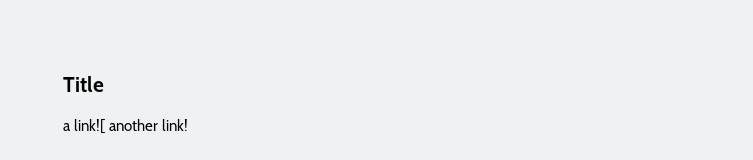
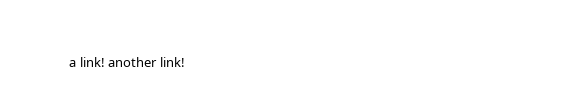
- Title
- a link![ another link!
+ a link! another link!

